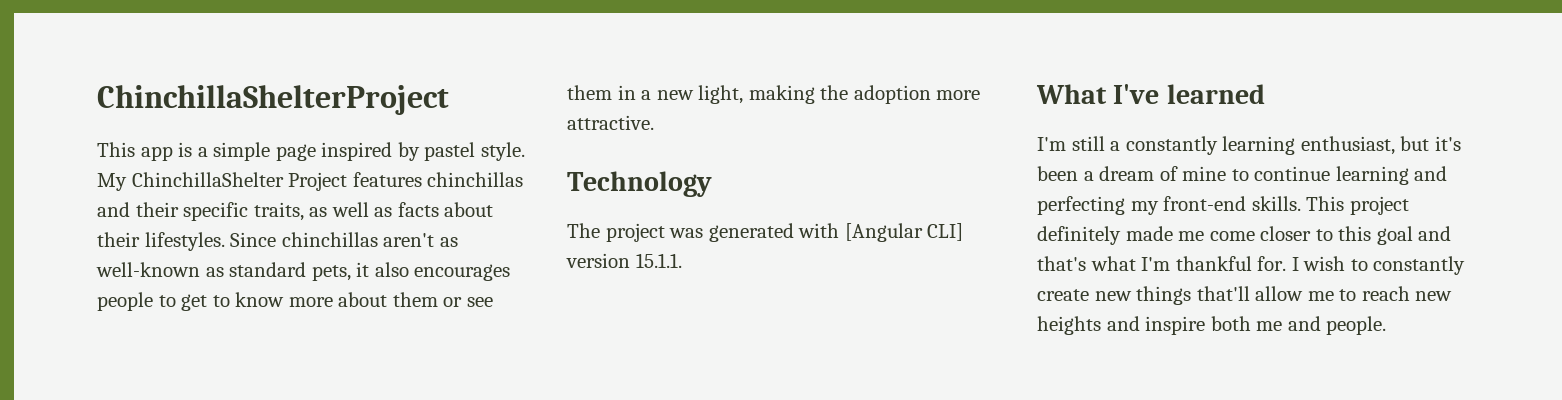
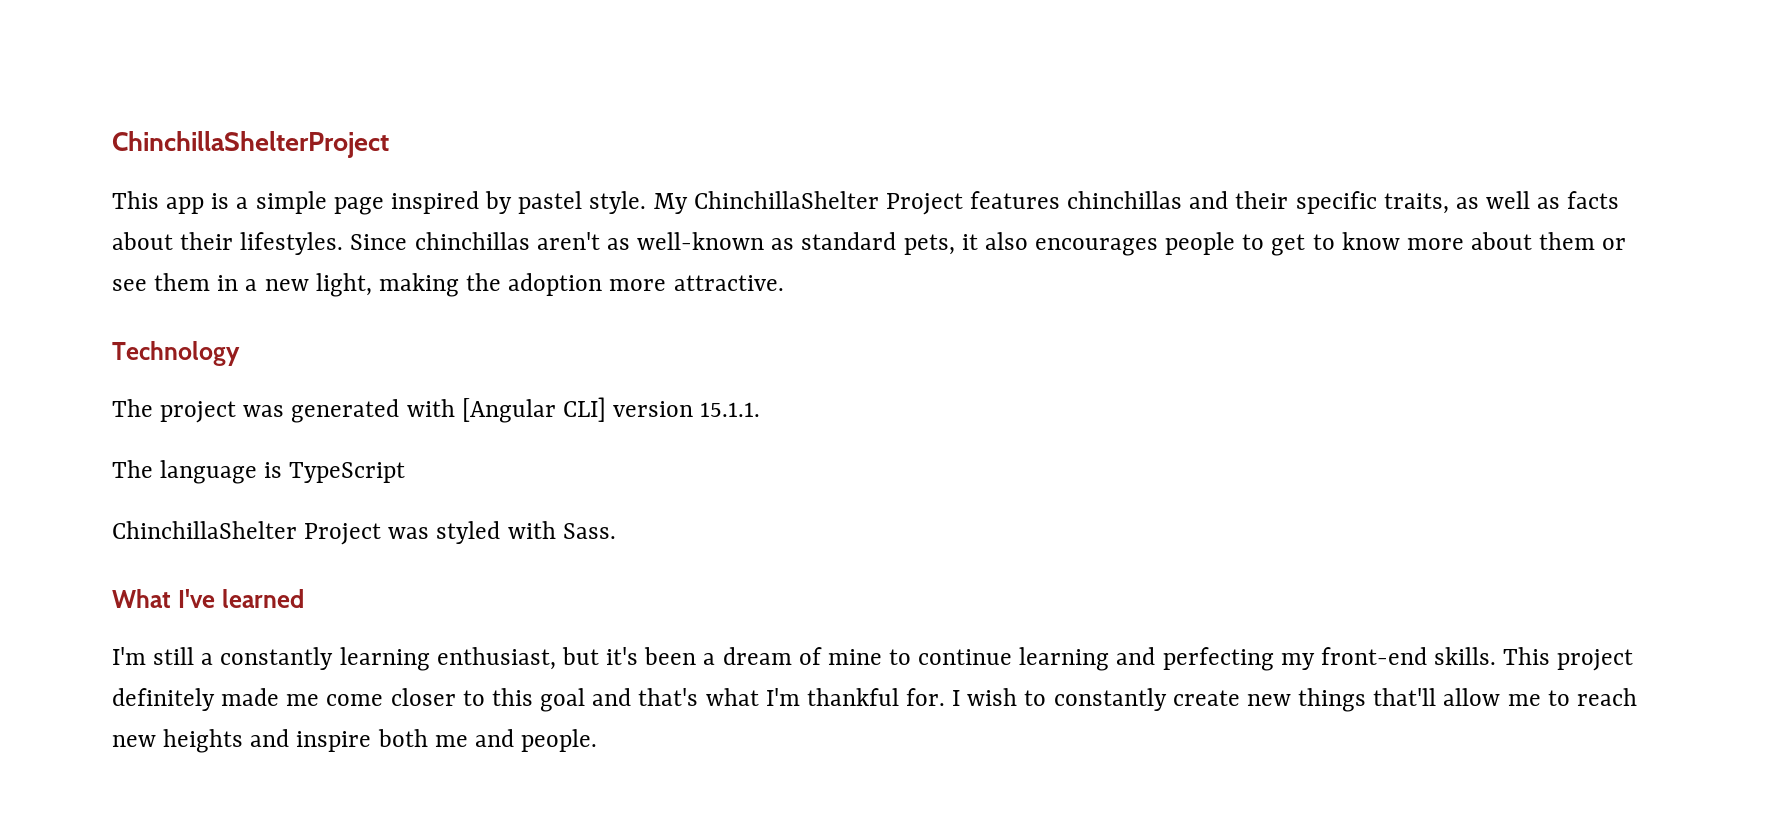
+ The language is TypeScript
+ ChinchillaShelter Project was styled with Sass.

